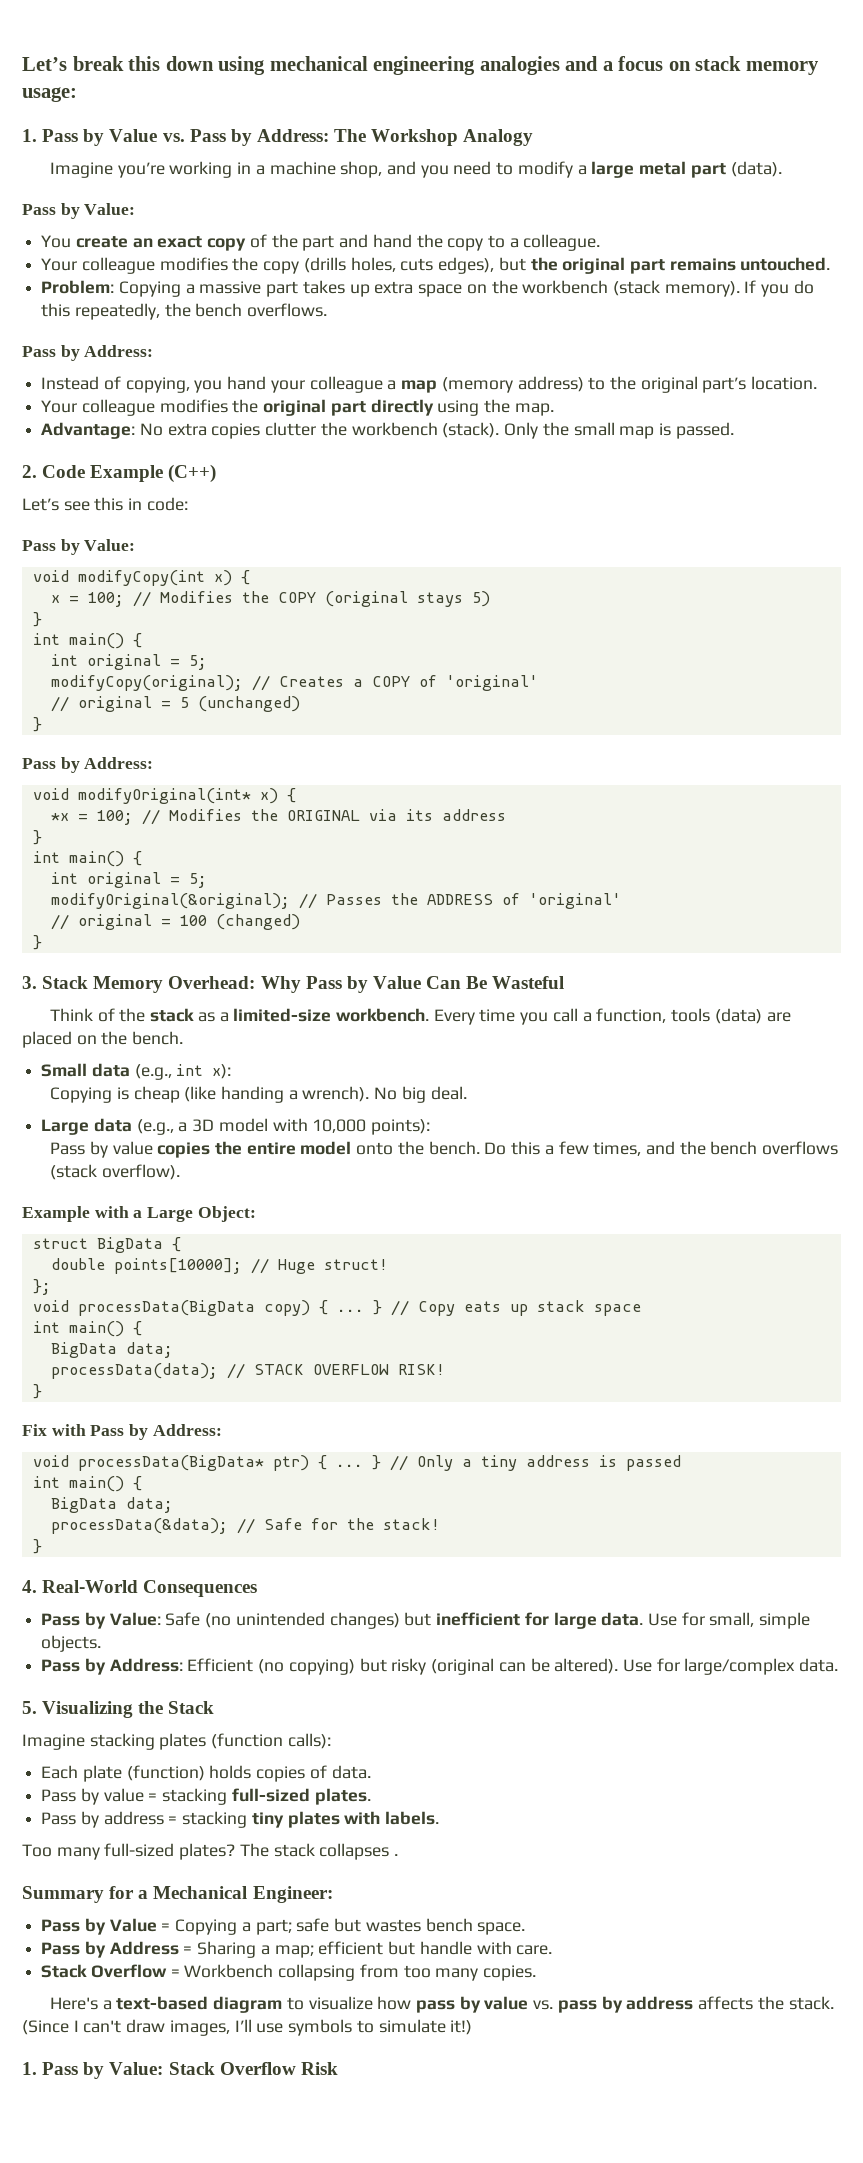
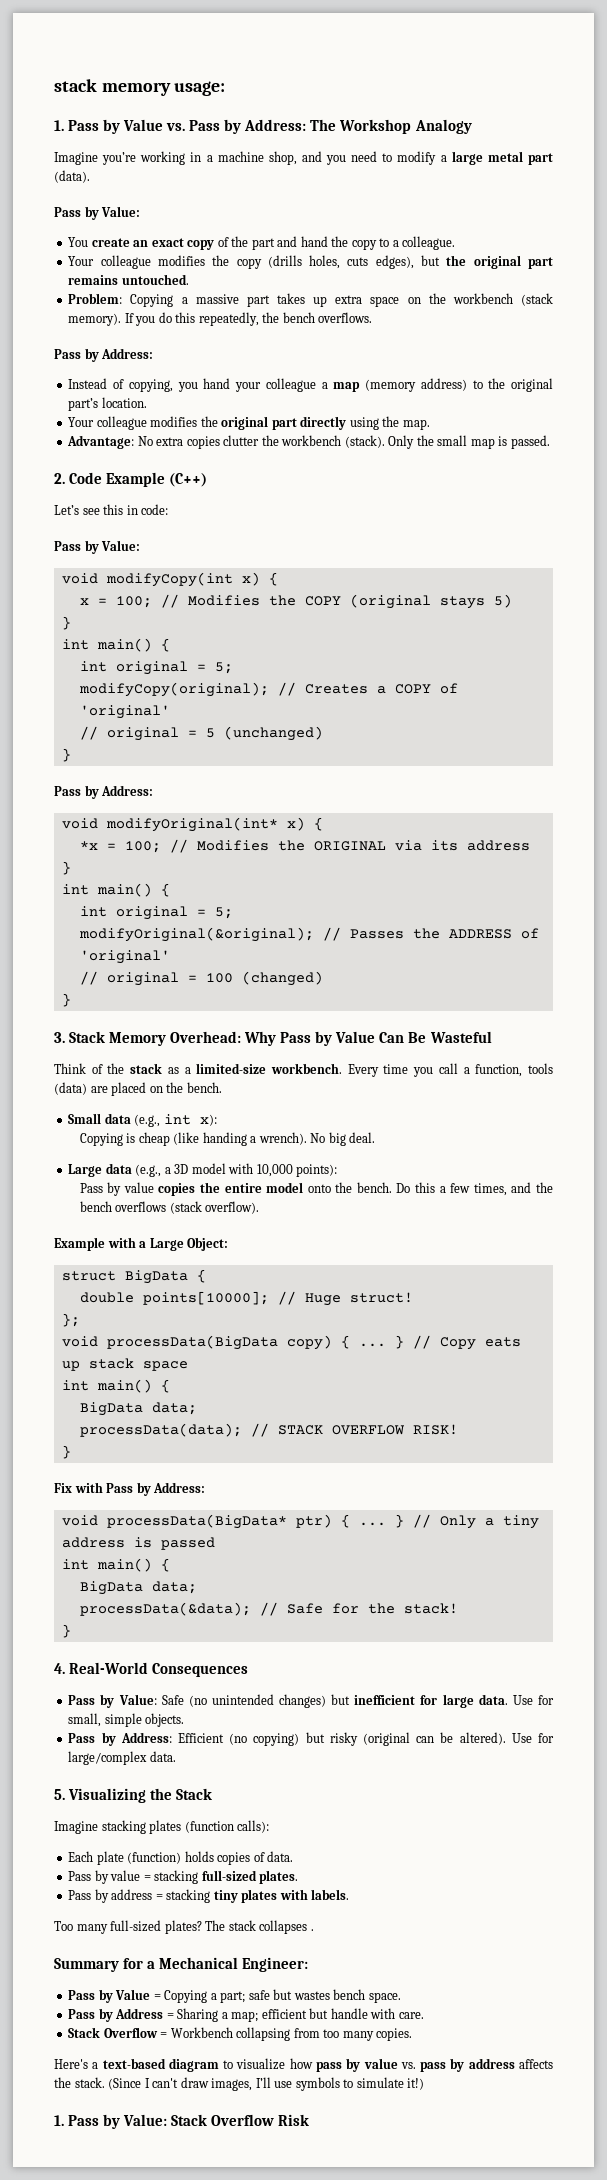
- Let’s break this down using mechanical engineering analogies and a focus on stack memory usage:
+ stack memory usage:

